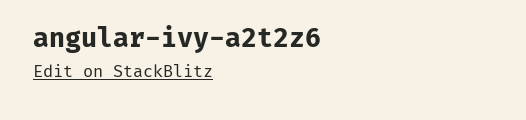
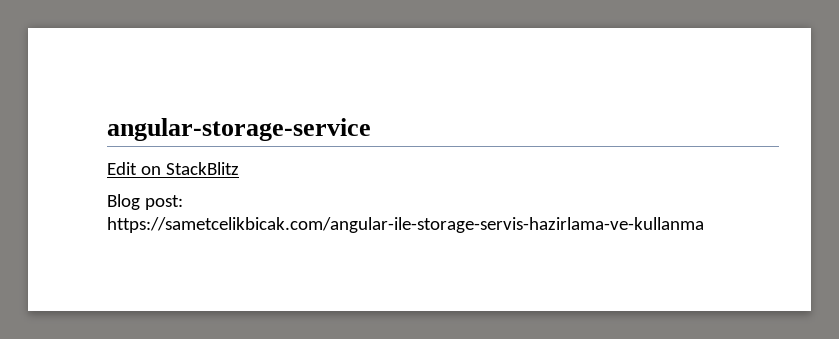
- angular-ivy-a2t2z6
+ angular-storage-service
+ Blog post: https://sametcelikbicak.com/angular-ile-storage-servis-hazirlama-ve-kullanma

